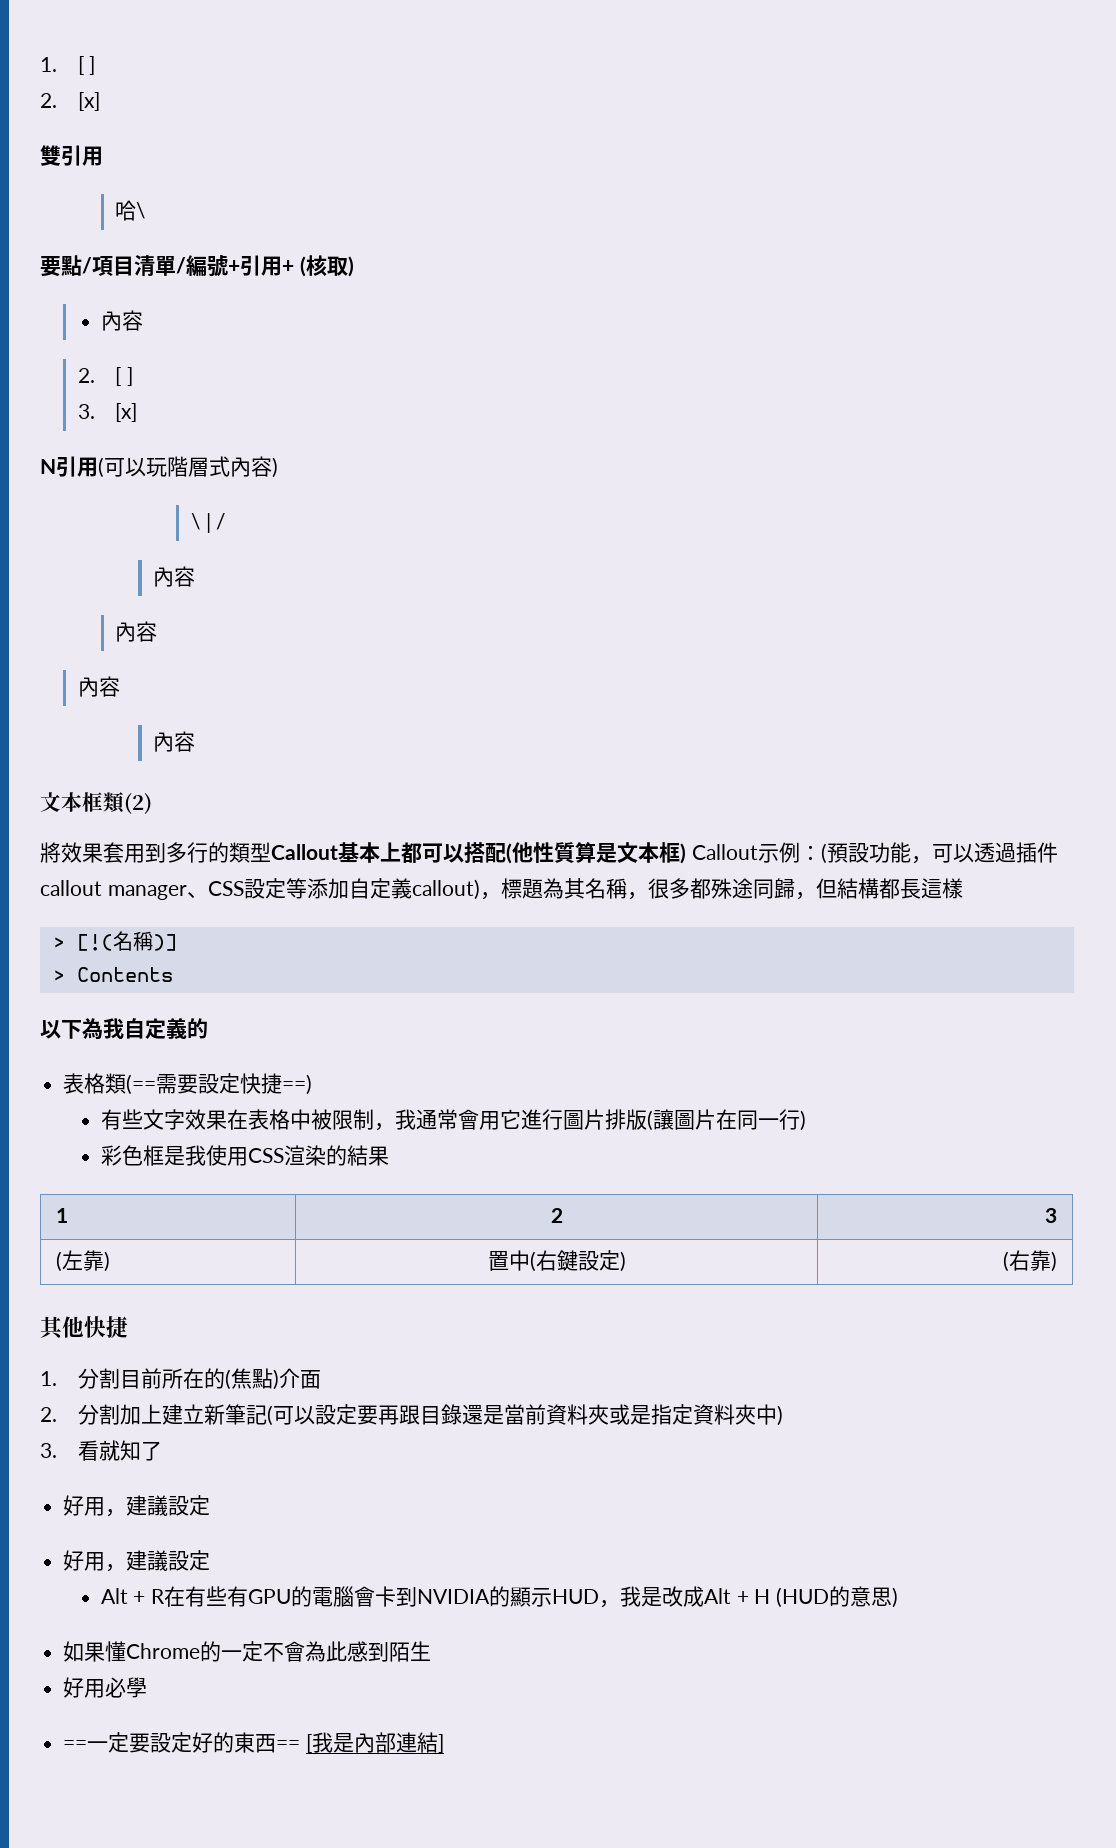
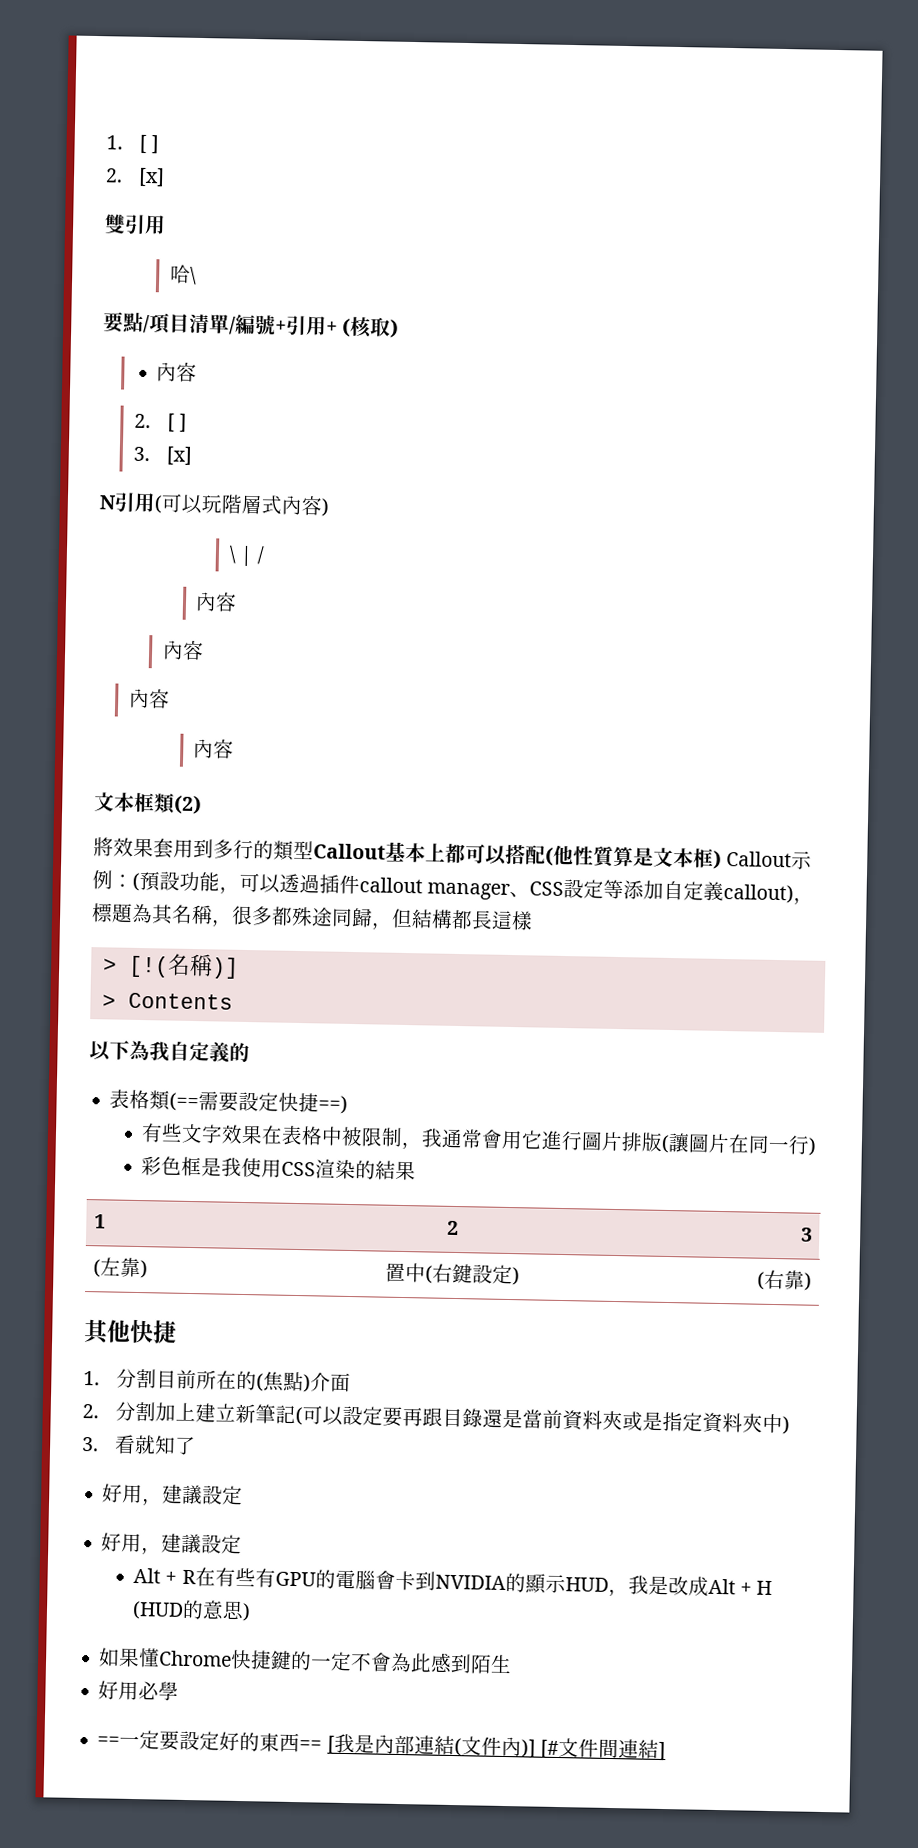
- 如果懂Chrome的一定不會為此感到陌生
+ 如果懂Chrome快捷鍵的一定不會為此感到陌生
- ==一定要設定好的東西== [我是內部連結]
+ ==一定要設定好的東西== [我是內部連結(文件內)] [#文件間連結]

